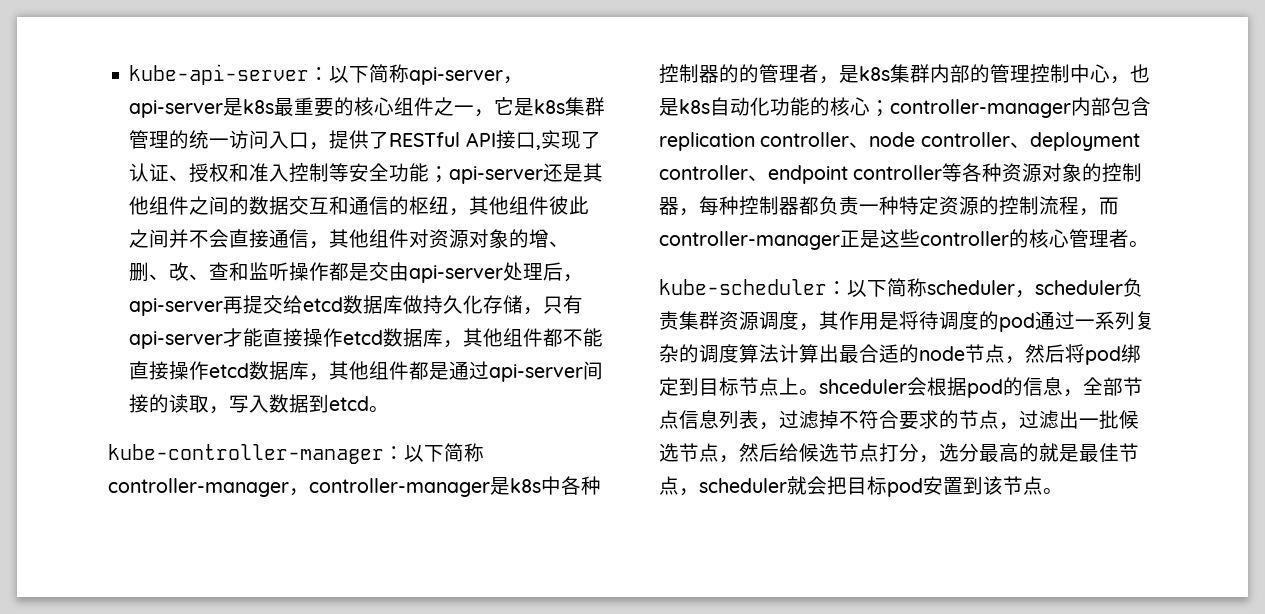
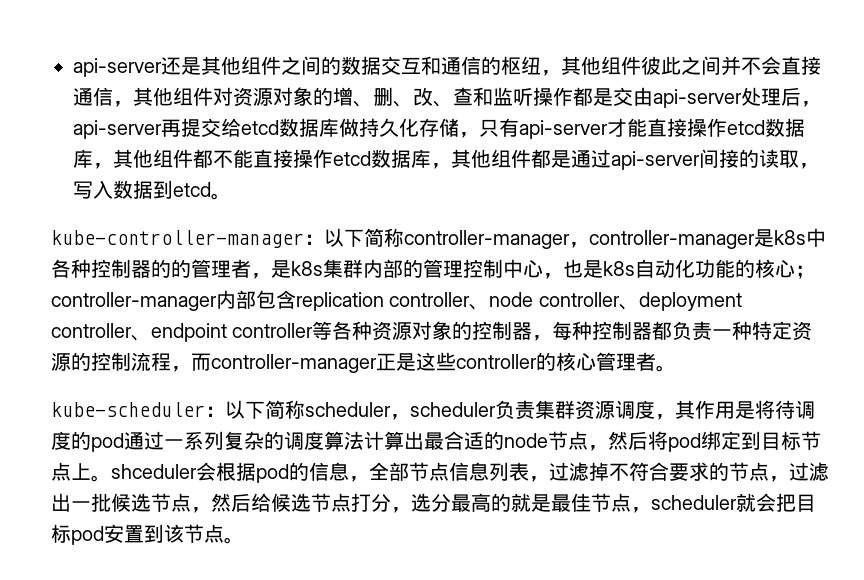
- kube-api-server：以下简称api-server，api-server是k8s最重要的核心组件之一，它是k8s集群管理的统一访问入口，提供了RESTful API接口,实现了认证、授权和准入控制等安全功能；

